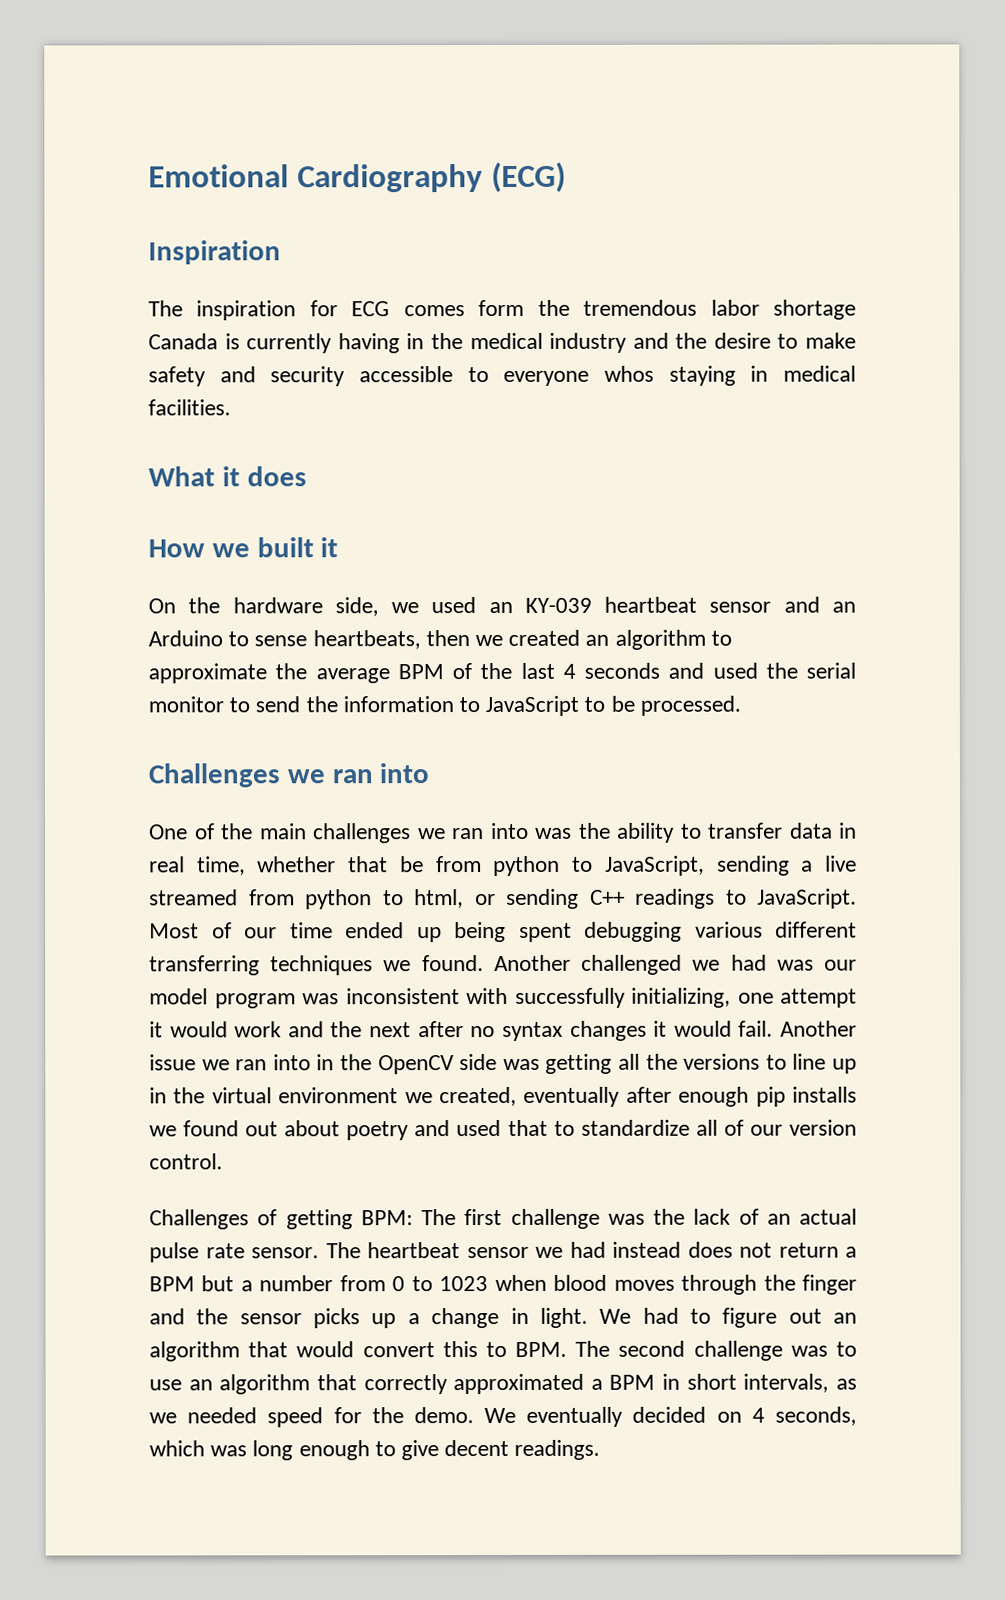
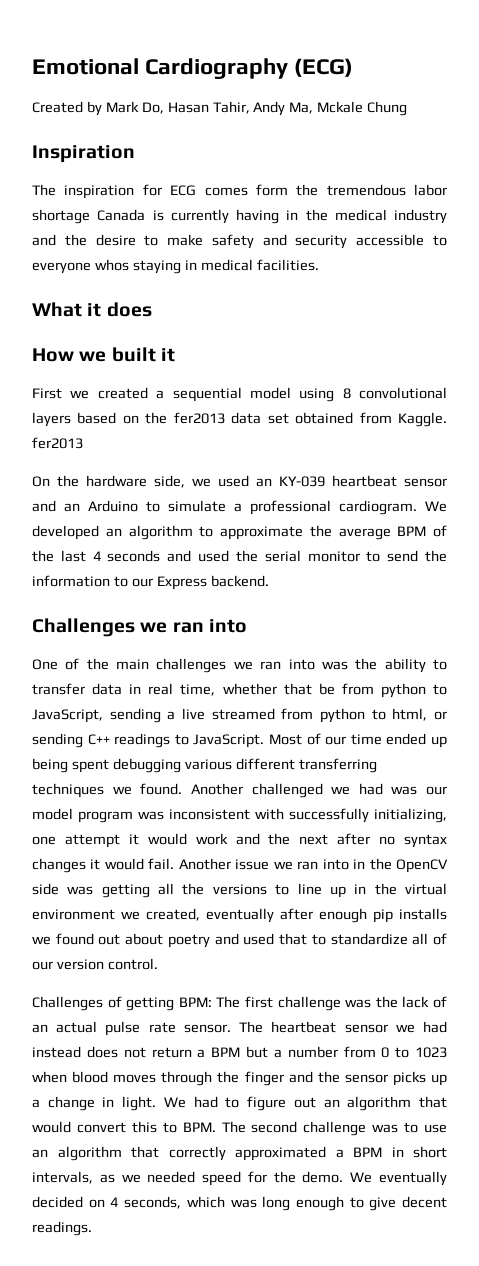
+ Created by Mark Do, Hasan Tahir, Andy Ma, Mckale Chung
+ First we created a sequential model using 8 convolutional layers based on the fer2013 data set obtained from Kaggle. fer2013
- On the hardware side, we used an KY-039 heartbeat sensor and an Arduino to sense heartbeats, then we created an algorithm to approximate the average BPM of the last 4 seconds and used the serial monitor to send the information to JavaScript to be processed.
+ On the hardware side, we used an KY-039 heartbeat sensor and an Arduino to simulate a professional cardiogram. We developed an algorithm to approximate the average BPM of the last 4 seconds and used the serial monitor to send the information to our Express backend.

